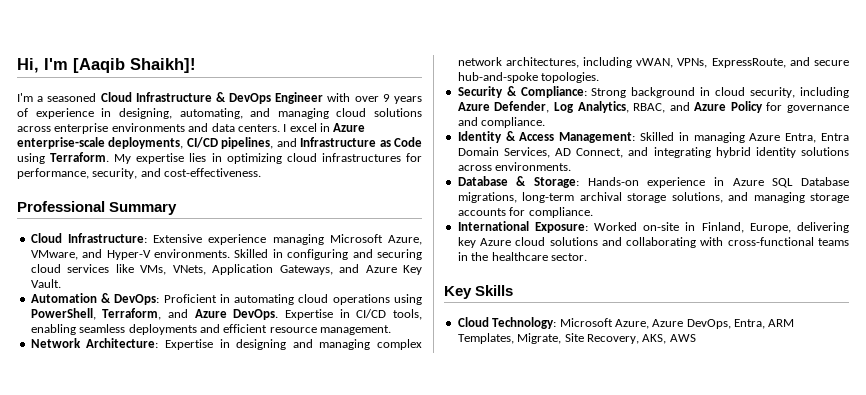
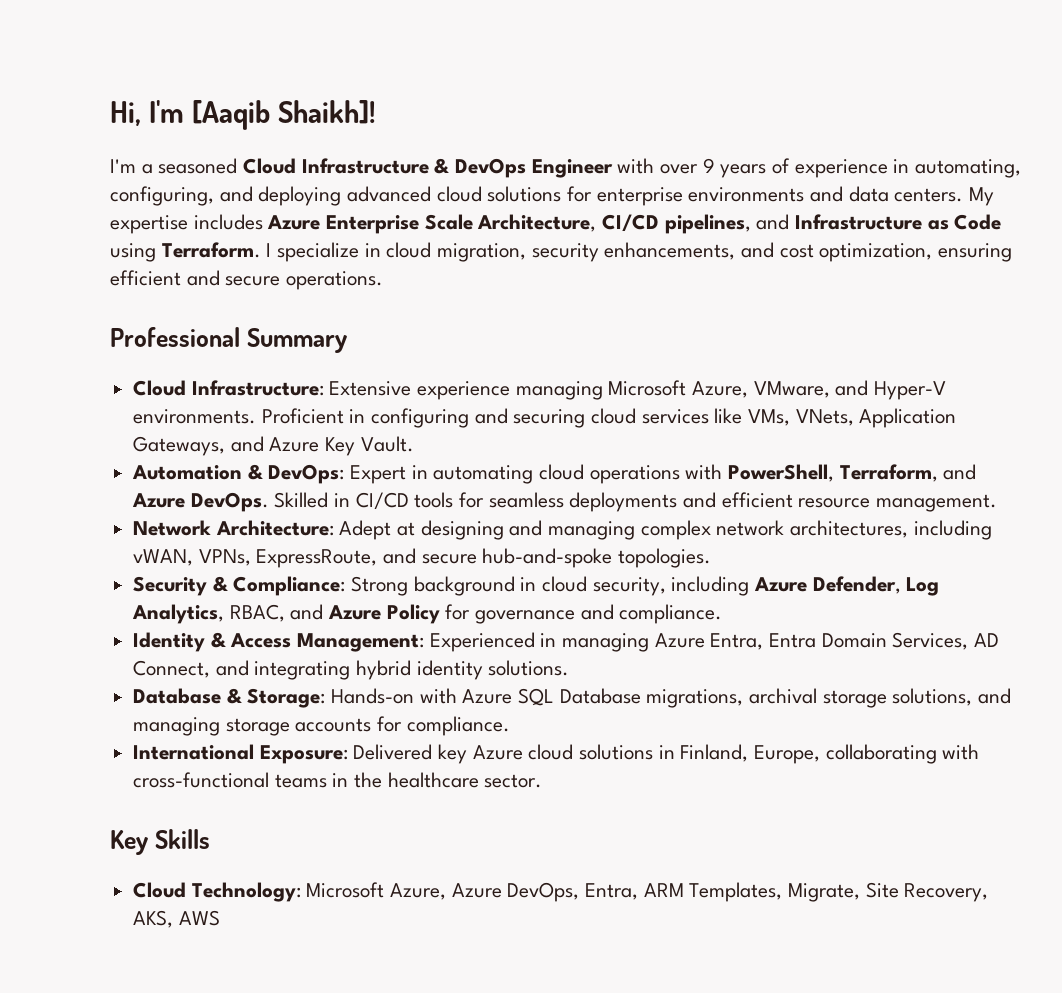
- I'm a seasoned Cloud Infrastructure & DevOps Engineer with over 9 years of experience in designing, automating, and managing cloud solutions across enterprise environments and data centers.
+ I'm a seasoned Cloud Infrastructure & DevOps Engineer with over 9 years of experience in automating, configuring, and deploying advanced cloud solutions for enterprise environments and data centers.
- I excel in Azure enterprise-scale deployments, CI/CD pipelines, and Infrastructure as Code using Terraform.
+ My expertise includes Azure Enterprise Scale Architecture, CI/CD pipelines, and Infrastructure as Code using Terraform.
- My expertise lies in optimizing cloud infrastructures for performance, security, and cost-effectiveness.
+ I specialize in cloud migration, security enhancements, and cost optimization, ensuring efficient and secure operations.
- Skilled in configuring and securing cloud services like VMs, VNets, Application Gateways, and Azure Key Vault.
+ Proficient in configuring and securing cloud services like VMs, VNets, Application Gateways, and Azure Key Vault.
- Automation & DevOps: Proficient in automating cloud operations using PowerShell, Terraform, and Azure DevOps.
+ Automation & DevOps: Expert in automating cloud operations with PowerShell, Terraform, and Azure DevOps.
- Expertise in CI/CD tools, enabling seamless deployments and efficient resource management.
+ Skilled in CI/CD tools for seamless deployments and efficient resource management.
- Network Architecture: Expertise in designing and managing complex network architectures, including vWAN, VPNs, ExpressRoute, and secure hub-and-spoke topologies.
+ Network Architecture: Adept at designing and managing complex network architectures, including vWAN, VPNs, ExpressRoute, and secure hub-and-spoke topologies.
- Identity & Access Management: Skilled in managing Azure Entra, Entra Domain Services, AD Connect, and integrating hybrid identity solutions across environments.
+ Identity & Access Management: Experienced in managing Azure Entra, Entra Domain Services, AD Connect, and integrating hybrid identity solutions.
- Database & Storage: Hands-on experience in Azure SQL Database migrations, long-term archival storage solutions, and managing storage accounts for compliance.
+ Database & Storage: Hands-on with Azure SQL Database migrations, archival storage solutions, and managing storage accounts for compliance.
- International Exposure: Worked on-site in Finland, Europe, delivering key Azure cloud solutions and collaborating with cross-functional teams in the healthcare sector.
+ International Exposure: Delivered key Azure cloud solutions in Finland, Europe, collaborating with cross-functional teams in the healthcare sector.

